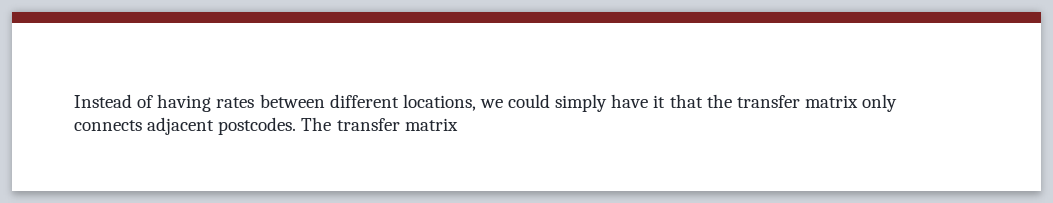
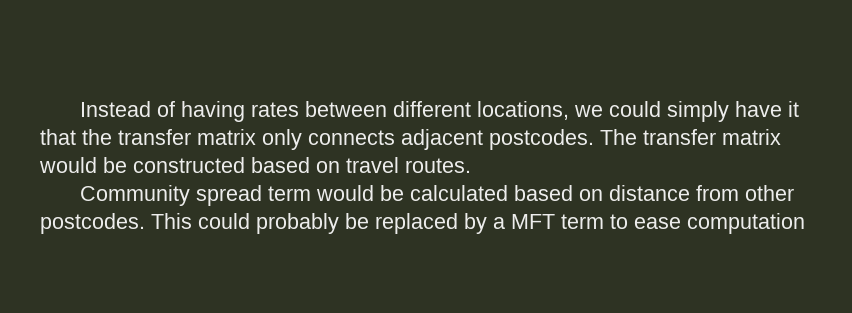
- The transfer matrix
+ The transfer matrix would be constructed based on travel routes.
+ Community spread term would be calculated based on distance from other postcodes. This could probably be replaced by a MFT term to ease computation

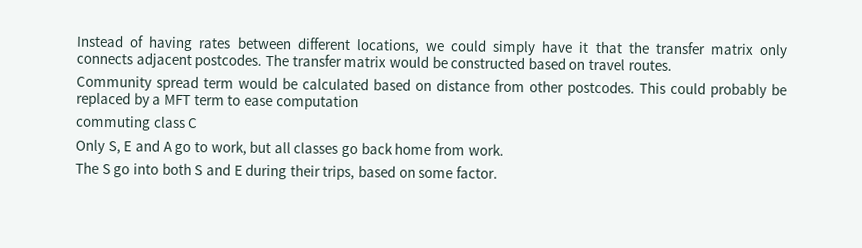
+ commuting class C
+ Only S, E and A go to work, but all classes go back home from work.
+ The S go into both S and E during their trips, based on some factor.

